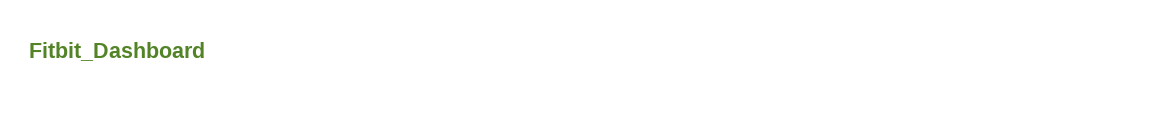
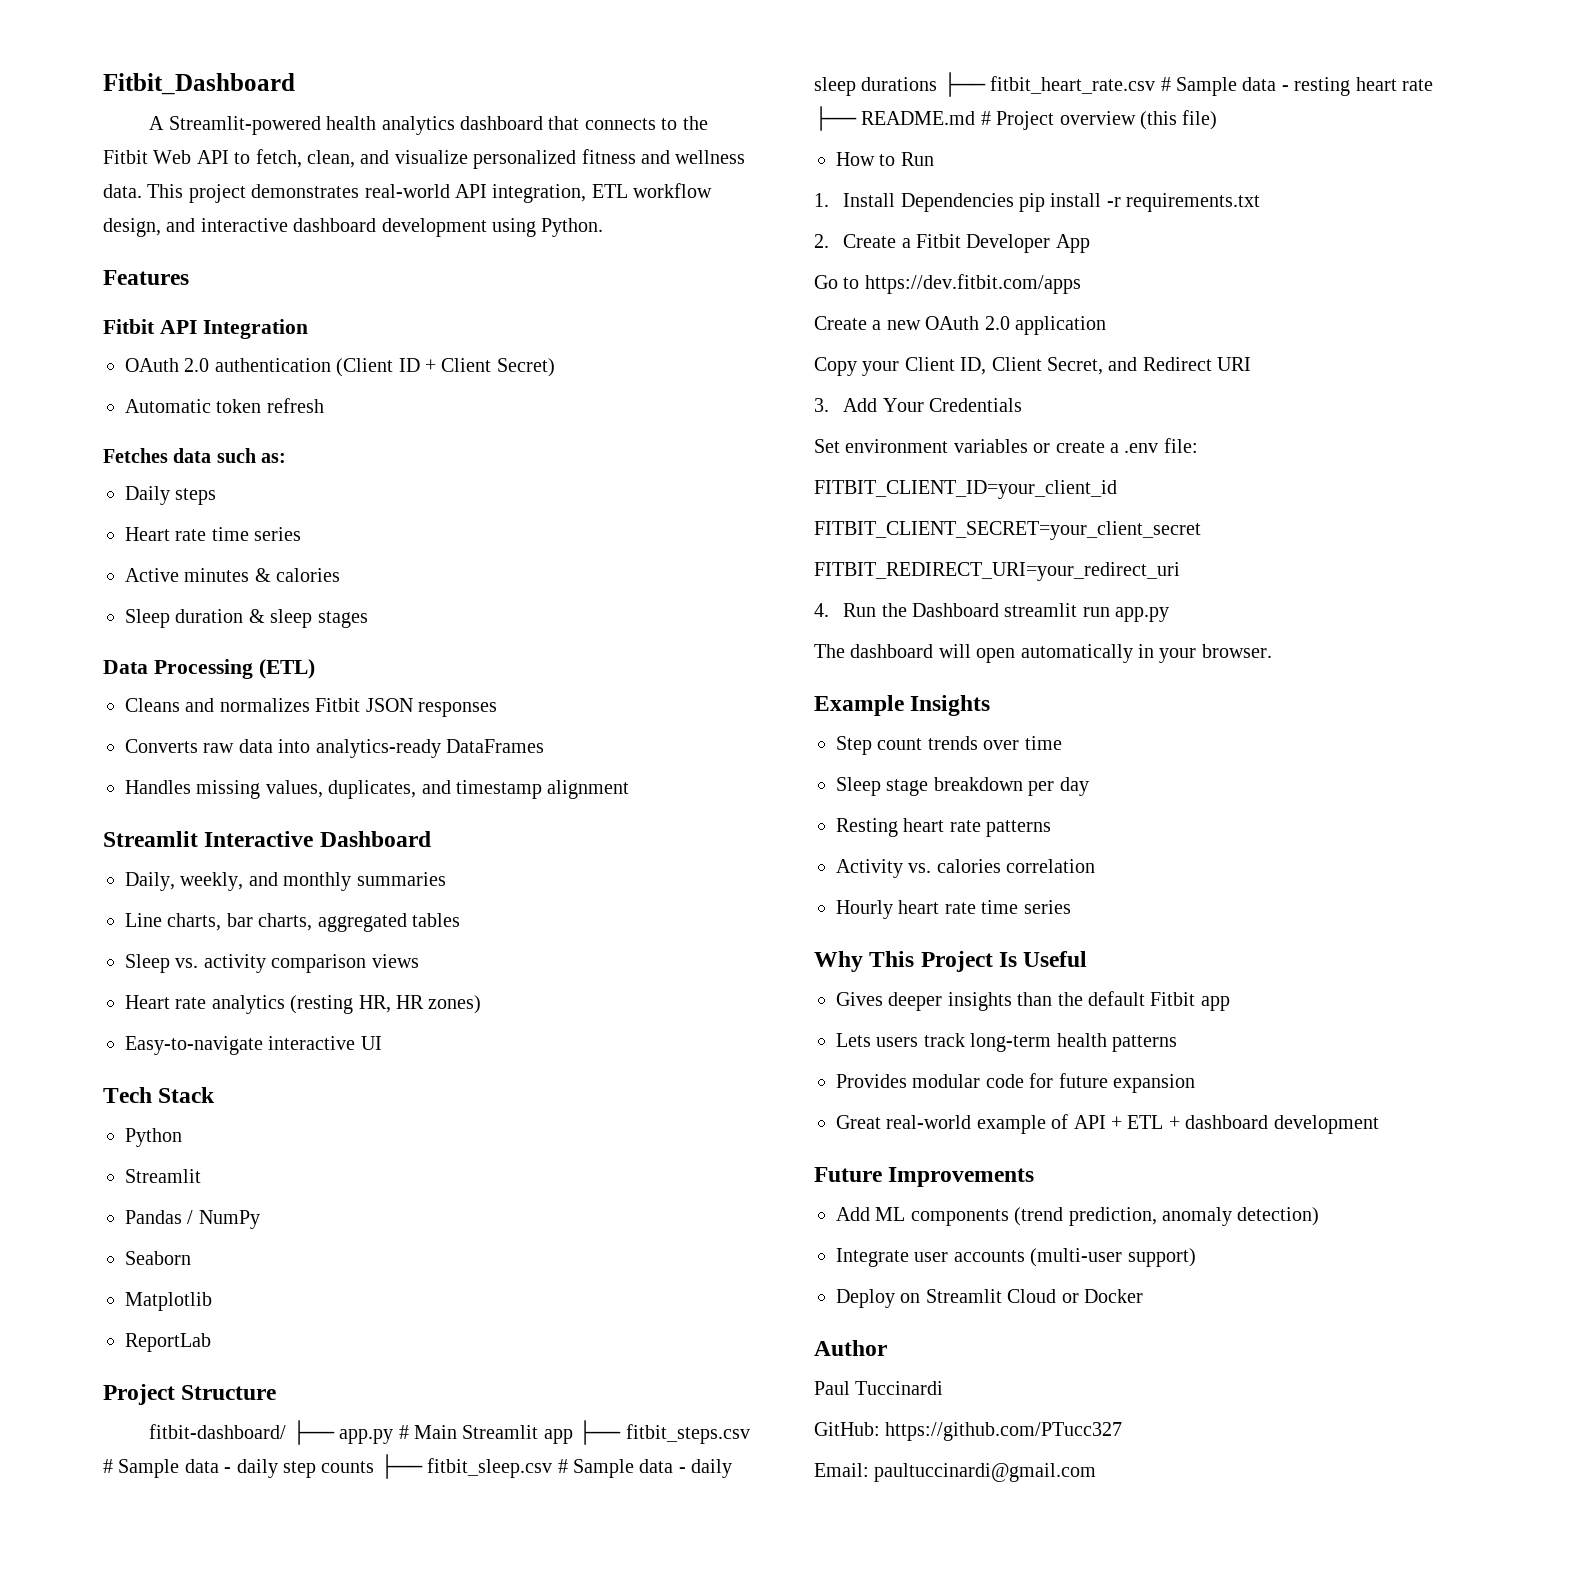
+ A Streamlit-powered health analytics dashboard that connects to the Fitbit Web API to fetch, clean, and visualize personalized fitness and wellness data. This project demonstrates real-world API integration, ETL workflow design, and interactive dashboard development using Python.
+ Features
+ Fitbit API Integration
+ OAuth 2.0 authentication (Client ID + Client Secret)
+ Automatic token refresh
+ Fetches data such as:
+ Daily steps
+ Heart rate time series
+ Active minutes & calories
+ Sleep duration & sleep stages
+ Data Processing (ETL)
+ Cleans and normalizes Fitbit JSON responses
+ Converts raw data into analytics-ready DataFrames
+ Handles missing values, duplicates, and timestamp alignment
+ Streamlit Interactive Dashboard
+ Daily, weekly, and monthly summaries
+ Line charts, bar charts, aggregated tables
+ Sleep vs. activity comparison views
+ Heart rate analytics (resting HR, HR zones)
+ Easy-to-navigate interactive UI
+ Tech Stack
+ Python
+ Streamlit
+ Pandas / NumPy
+ Seaborn
+ Matplotlib
+ ReportLab
+ Project Structure
+ fitbit-dashboard/ ├── app.py # Main Streamlit app ├── fitbit_steps.csv # Sample data - daily step counts ├── fitbit_sleep.csv # Sample data - daily sleep durations ├── fitbit_heart_rate.csv # Sample data - resting heart rate ├── README.md # Project overview (this file)
+ How to Run
+ 1. Install Dependencies pip install -r requirements.txt
+ 2. Create a Fitbit Developer App
+ Go to https://dev.fitbit.com/apps
+ Create a new OAuth 2.0 application
+ Copy your Client ID, Client Secret, and Redirect URI
+ 3. Add Your Credentials
+ Set environment variables or create a .env file:
+ FITBIT_CLIENT_ID=your_client_id
+ FITBIT_CLIENT_SECRET=your_client_secret
+ FITBIT_REDIRECT_URI=your_redirect_uri
+ 4. Run the Dashboard streamlit run app.py
+ The dashboard will open automatically in your browser.
+ Example Insights
+ Step count trends over time
+ Sleep stage breakdown per day
+ Resting heart rate patterns
+ Activity vs. calories correlation
+ Hourly heart rate time series
+ Why This Project Is Useful
+ Gives deeper insights than the default Fitbit app
+ Lets users track long-term health patterns
+ Provides modular code for future expansion
+ Great real-world example of API + ETL + dashboard development
+ Future Improvements
+ Add ML components (trend prediction, anomaly detection)
+ Integrate user accounts (multi-user support)
+ Deploy on Streamlit Cloud or Docker
+ Author
+ Paul Tuccinardi
+ GitHub: https://github.com/PTucc327
+ Email: paultuccinardi@gmail.com

